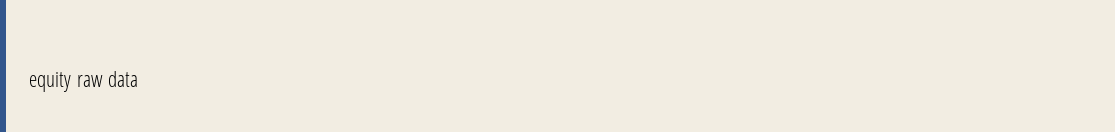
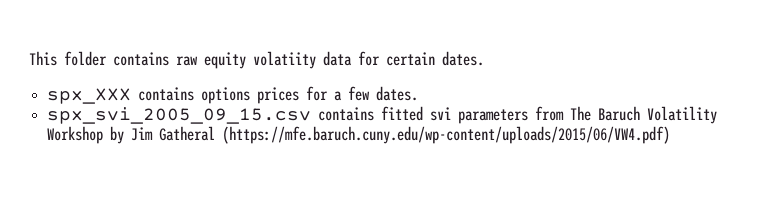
- equity raw data
+ This folder contains raw equity volatiity data for certain dates.
+ spx_XXX contains options prices for a few dates.
+ spx_svi_2005_09_15.csv contains fitted svi parameters from The Baruch Volatility Workshop by Jim Gatheral (https://mfe.baruch.cuny.edu/wp-content/uploads/2015/06/VW4.pdf)

